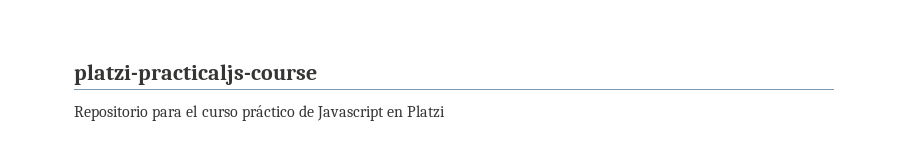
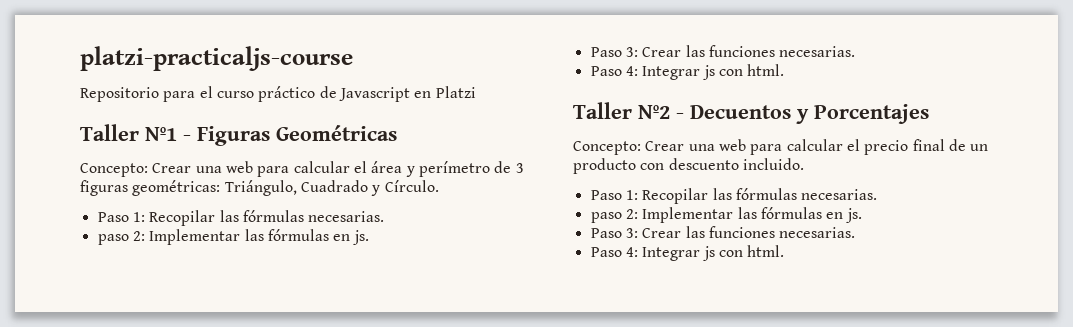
+ Taller Nº1 - Figuras Geométricas
+ Concepto: Crear una web para calcular el área y perímetro de 3 figuras geométricas: Triángulo, Cuadrado y Círculo.
+ Paso 1: Recopilar las fórmulas necesarias.
+ paso 2: Implementar las fórmulas en js.
+ Paso 3: Crear las funciones necesarias.
+ Paso 4: Integrar js con html.
+ Taller Nº2 - Decuentos y Porcentajes
+ Concepto: Crear una web para calcular el precio final de un producto con descuento incluido.
+ Paso 1: Recopilar las fórmulas necesarias.
+ paso 2: Implementar las fórmulas en js.
+ Paso 3: Crear las funciones necesarias.
+ Paso 4: Integrar js con html.

